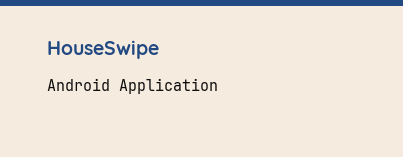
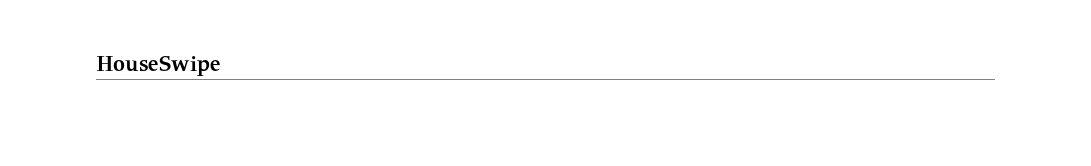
- Android Application

